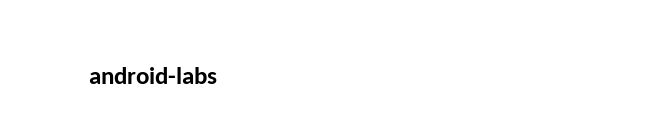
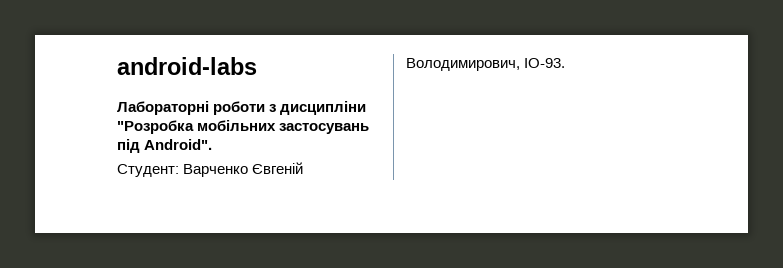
+ Лабораторні роботи з дисципліни "Розробка мобільних застосувань під Android".
+ Студент: Варченко Євгеній Володимирович, ІО-93.

